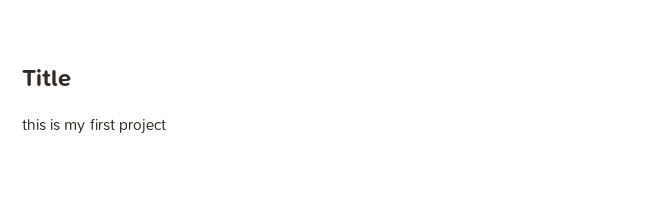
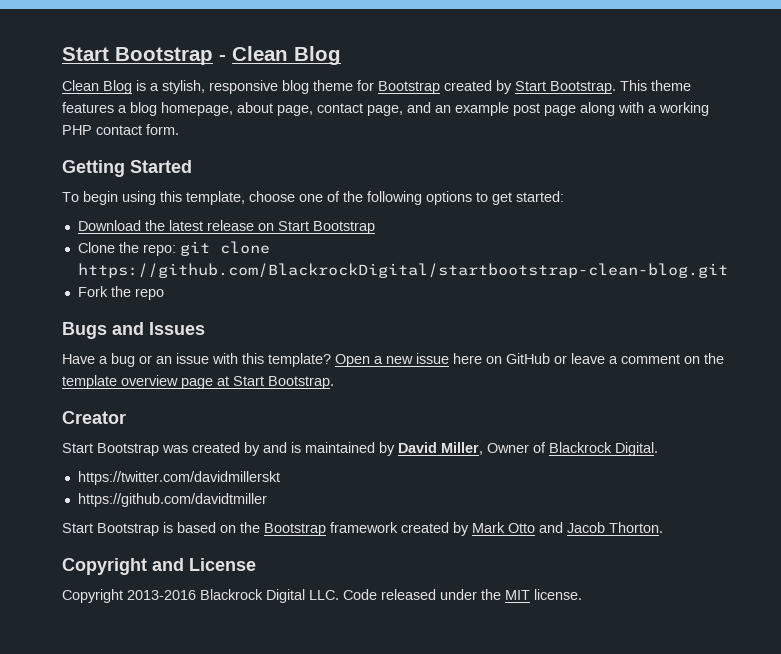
- Title
- this is my first project
+ Start Bootstrap - Clean Blog
+ Clean Blog is a stylish, responsive blog theme for Bootstrap created by Start Bootstrap. This theme features a blog homepage, about page, contact page, and an example post page along with a working PHP contact form.
+ Getting Started
+ To begin using this template, choose one of the following options to get started:
+ Download the latest release on Start Bootstrap
+ Clone the repo: git clone https://github.com/BlackrockDigital/startbootstrap-clean-blog.git
+ Fork the repo
+ Bugs and Issues
+ Have a bug or an issue with this template? Open a new issue here on GitHub or leave a comment on the template overview page at Start Bootstrap.
+ Creator
+ Start Bootstrap was created by and is maintained by David Miller, Owner of Blackrock Digital.
+ https://twitter.com/davidmillerskt
+ https://github.com/davidtmiller
+ Start Bootstrap is based on the Bootstrap framework created by Mark Otto and Jacob Thorton.
+ Copyright and License
+ Copyright 2013-2016 Blackrock Digital LLC. Code released under the MIT license.

